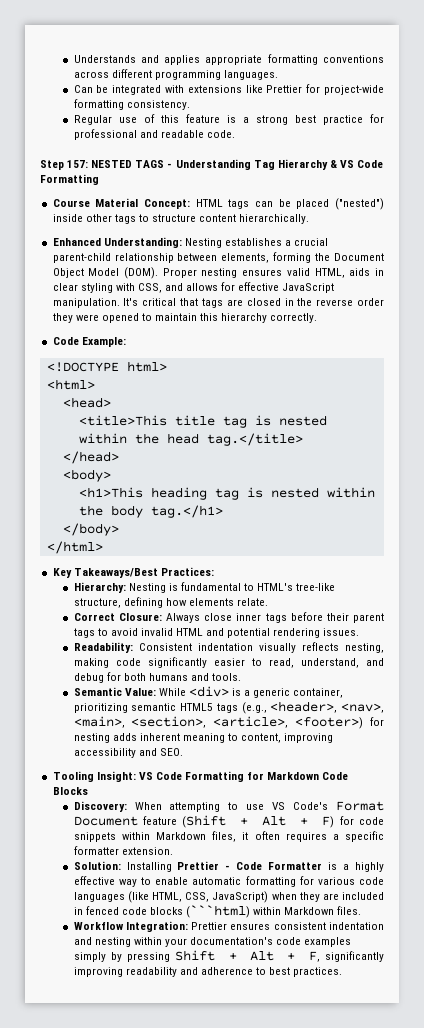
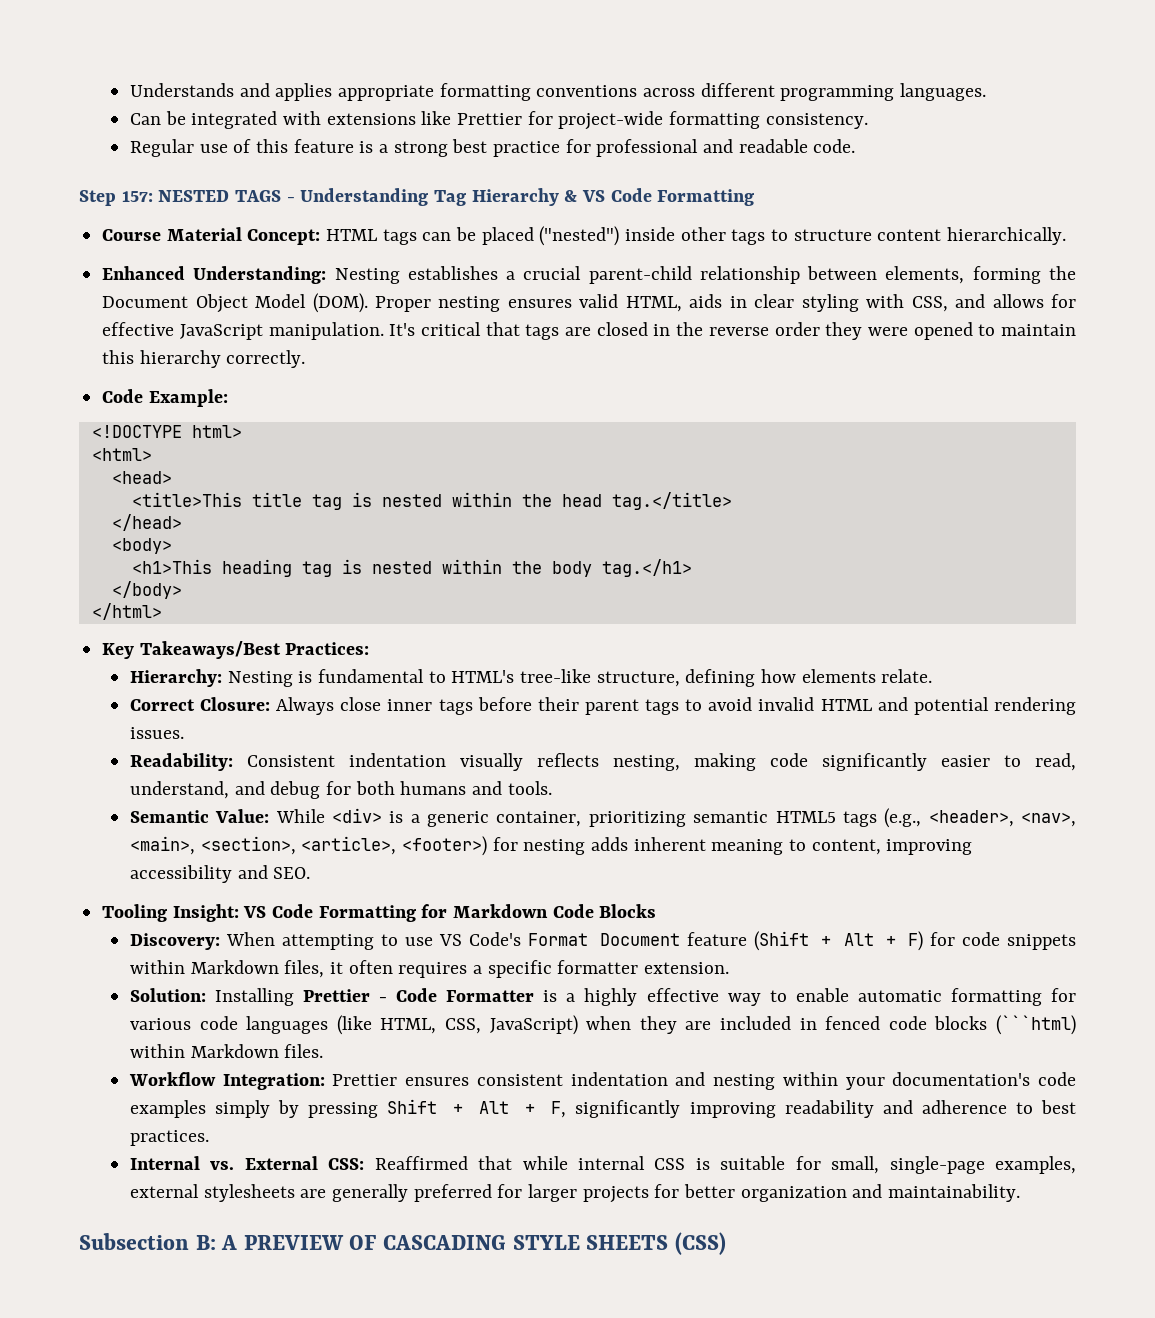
+ Internal vs. External CSS: Reaffirmed that while internal CSS is suitable for small, single-page examples, external stylesheets are generally preferred for larger projects for better organization and maintainability.
+ Subsection B: A PREVIEW OF CASCADING STYLE SHEETS (CSS)

